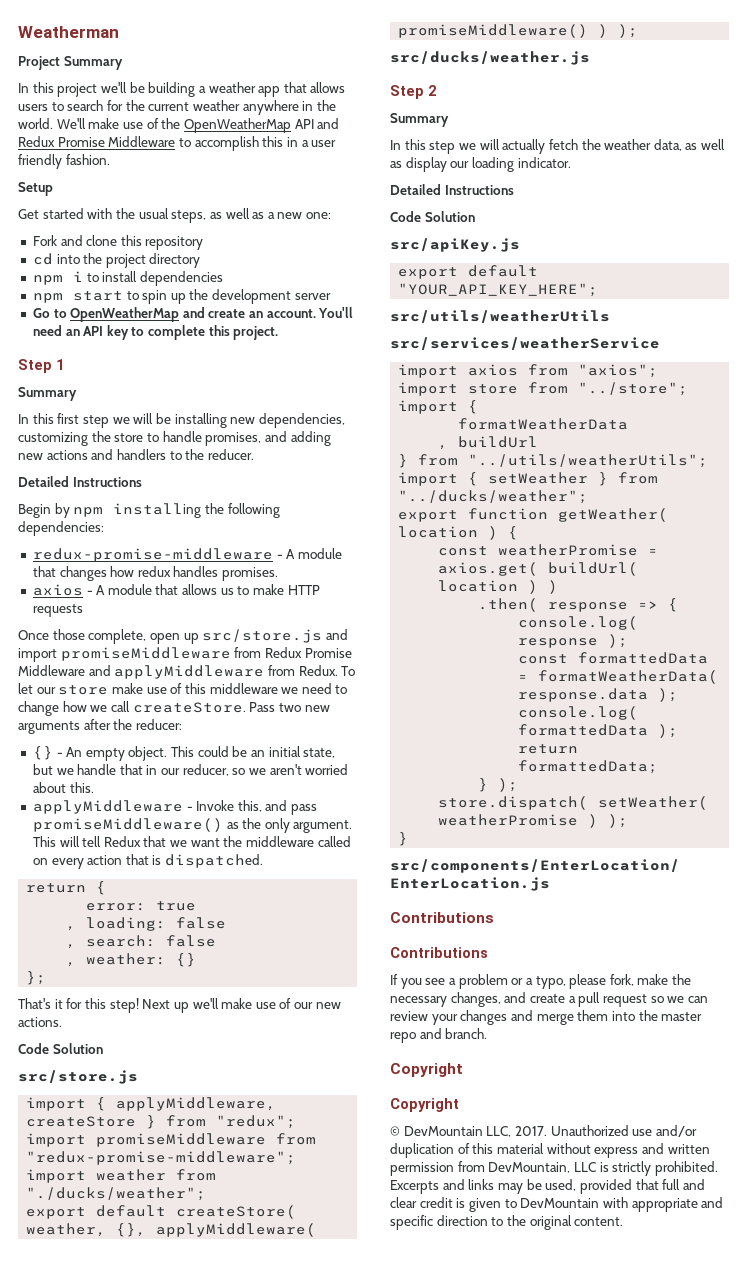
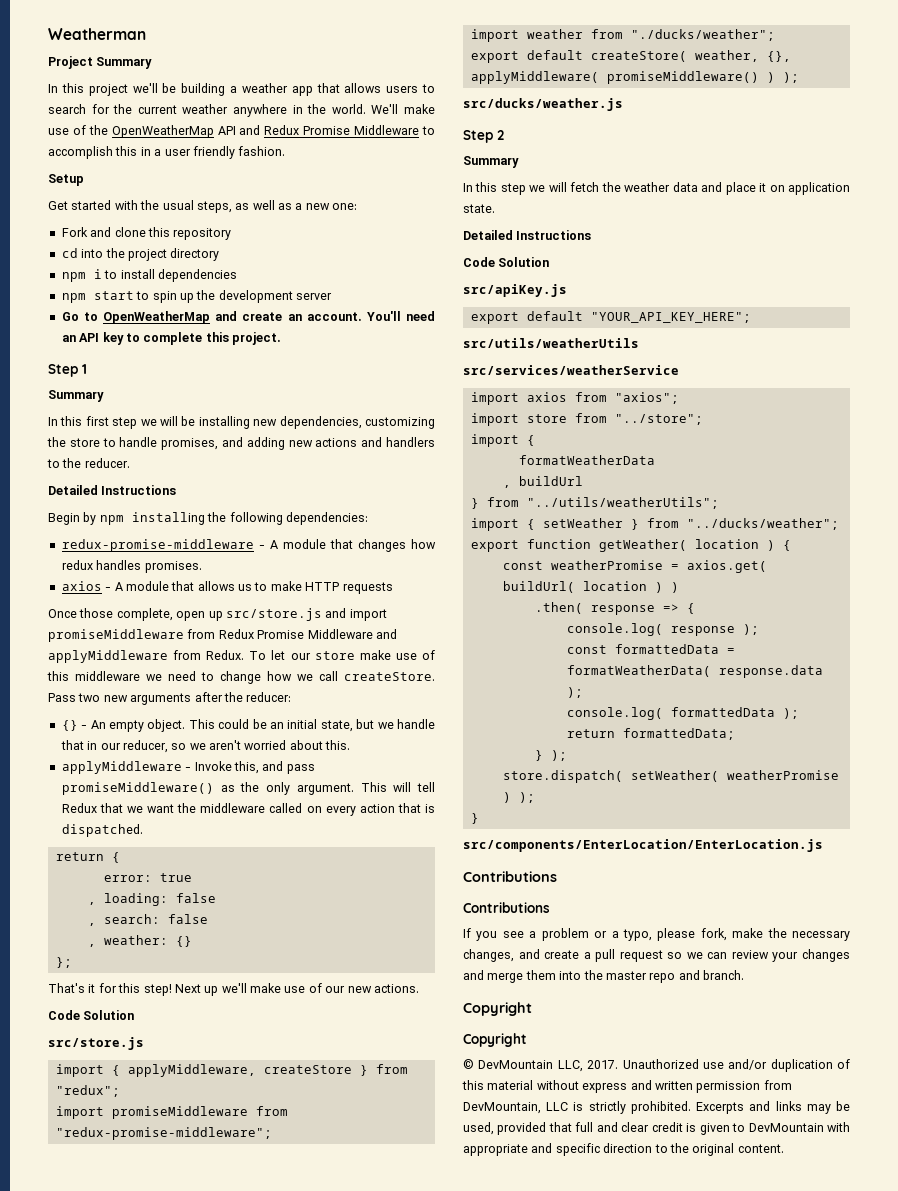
- In this step we will actually fetch the weather data, as well as display our loading indicator.
+ In this step we will fetch the weather data and place it on application state.

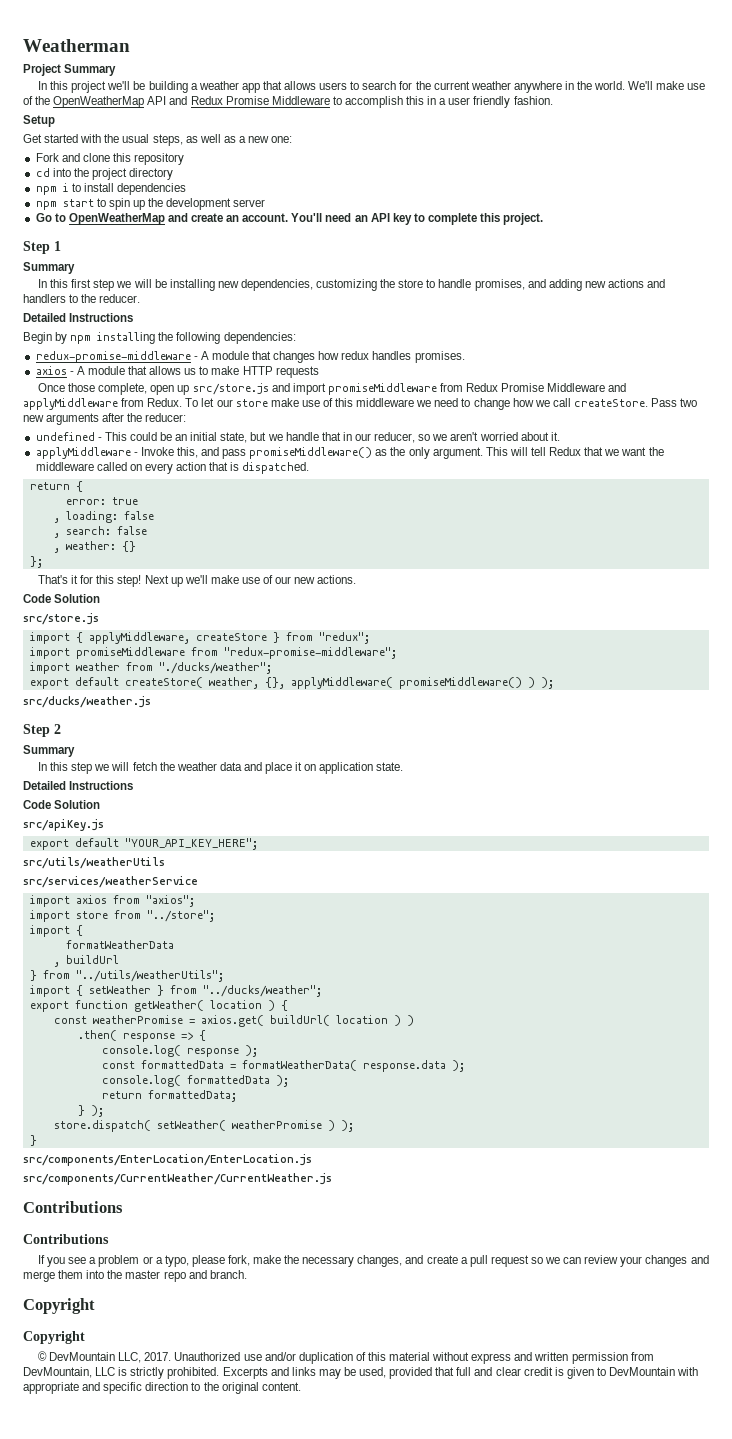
- {} - An empty object. This could be an initial state, but we handle that in our reducer, so we aren't worried about this.
+ undefined - This could be an initial state, but we handle that in our reducer, so we aren't worried about it.
+ src/components/CurrentWeather/CurrentWeather.js

